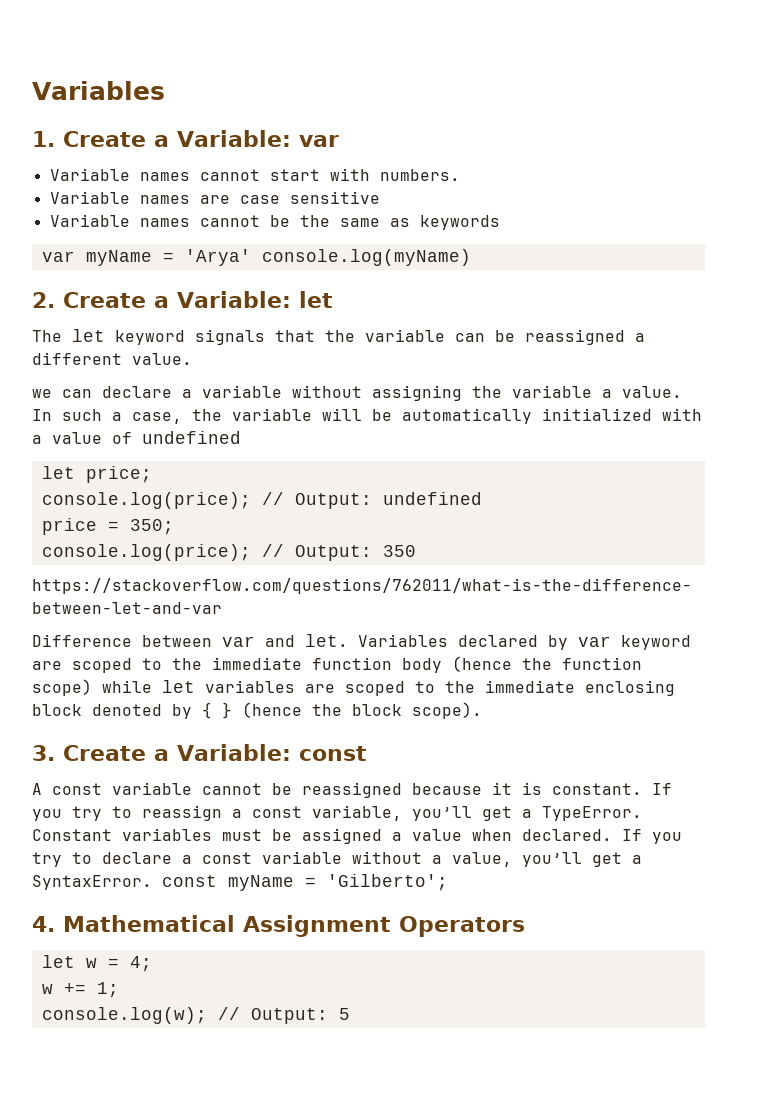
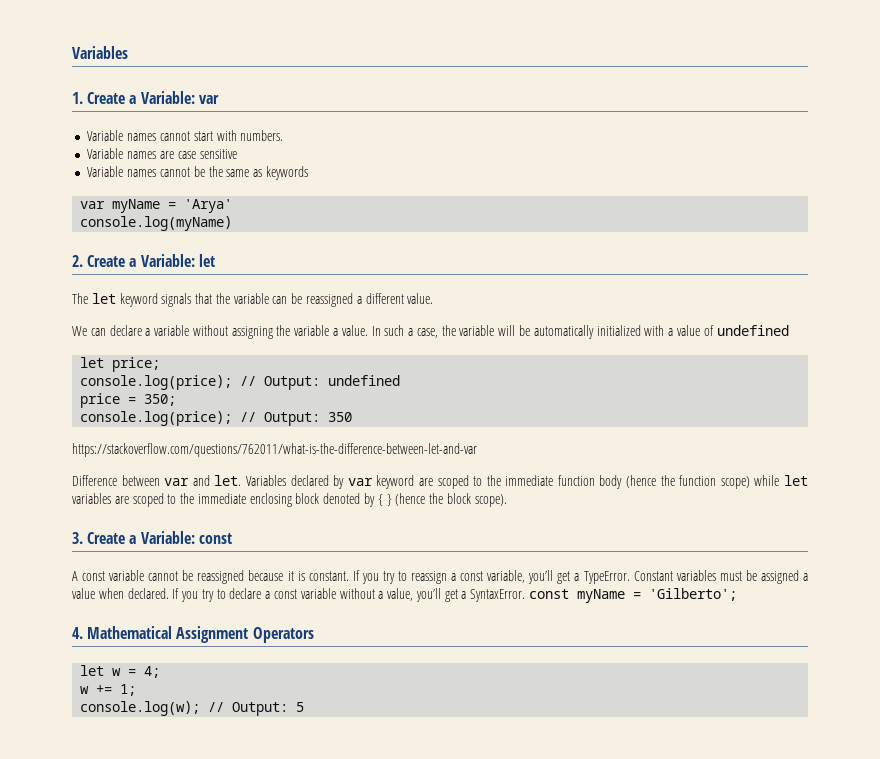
- var myName = 'Arya' console.log(myName)
+ var myName = 'Arya'
+ console.log(myName)
- we can declare a variable without assigning the variable a value.
+ We can declare a variable without assigning the variable a value.

